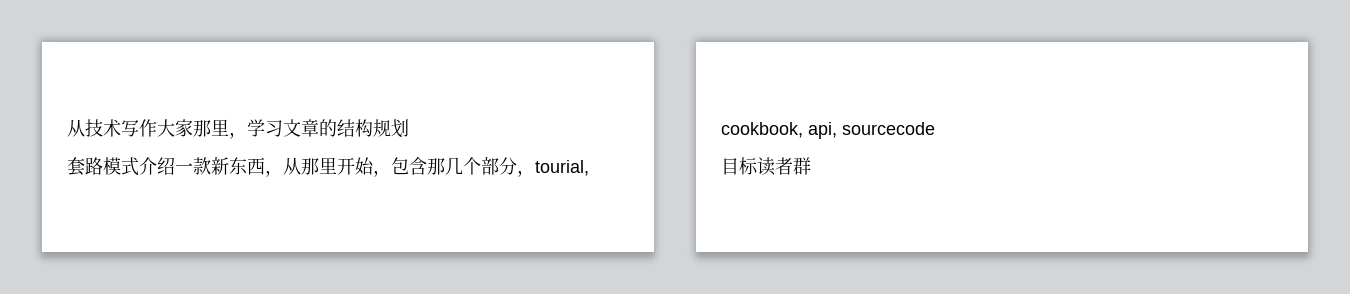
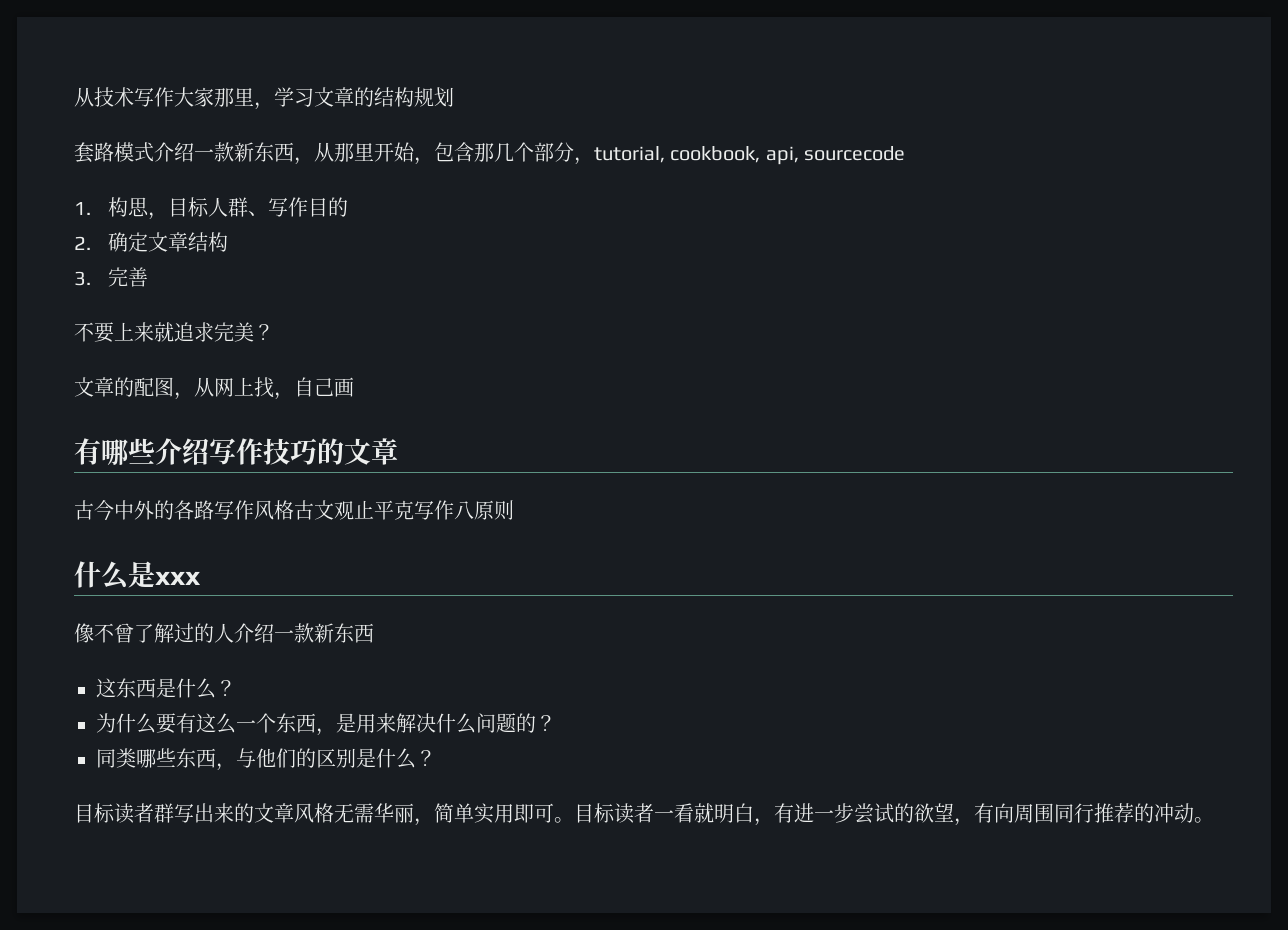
- 套路模式介绍一款新东西，从那里开始，包含那几个部分，tourial, cookbook, api, sourcecode
+ 套路模式介绍一款新东西，从那里开始，包含那几个部分，tutorial, cookbook, api, sourcecode
- 目标读者群
+ 1.构思，目标人群、写作目的
+ 2.确定文章结构
+ 3.完善
+ 不要上来就追求完美？
+ 文章的配图，从网上找，自己画
+ 有哪些介绍写作技巧的文章
+ 古今中外的各路写作风格古文观止平克写作八原则
+ 什么是xxx
+ 像不曾了解过的人介绍一款新东西
+ 这东西是什么？
+ 为什么要有这么一个东西，是用来解决什么问题的？
+ 同类哪些东西，与他们的区别是什么？
+ 目标读者群写出来的文章风格无需华丽，简单实用即可。目标读者一看就明白，有进一步尝试的欲望，有向周围同行推荐的冲动。

